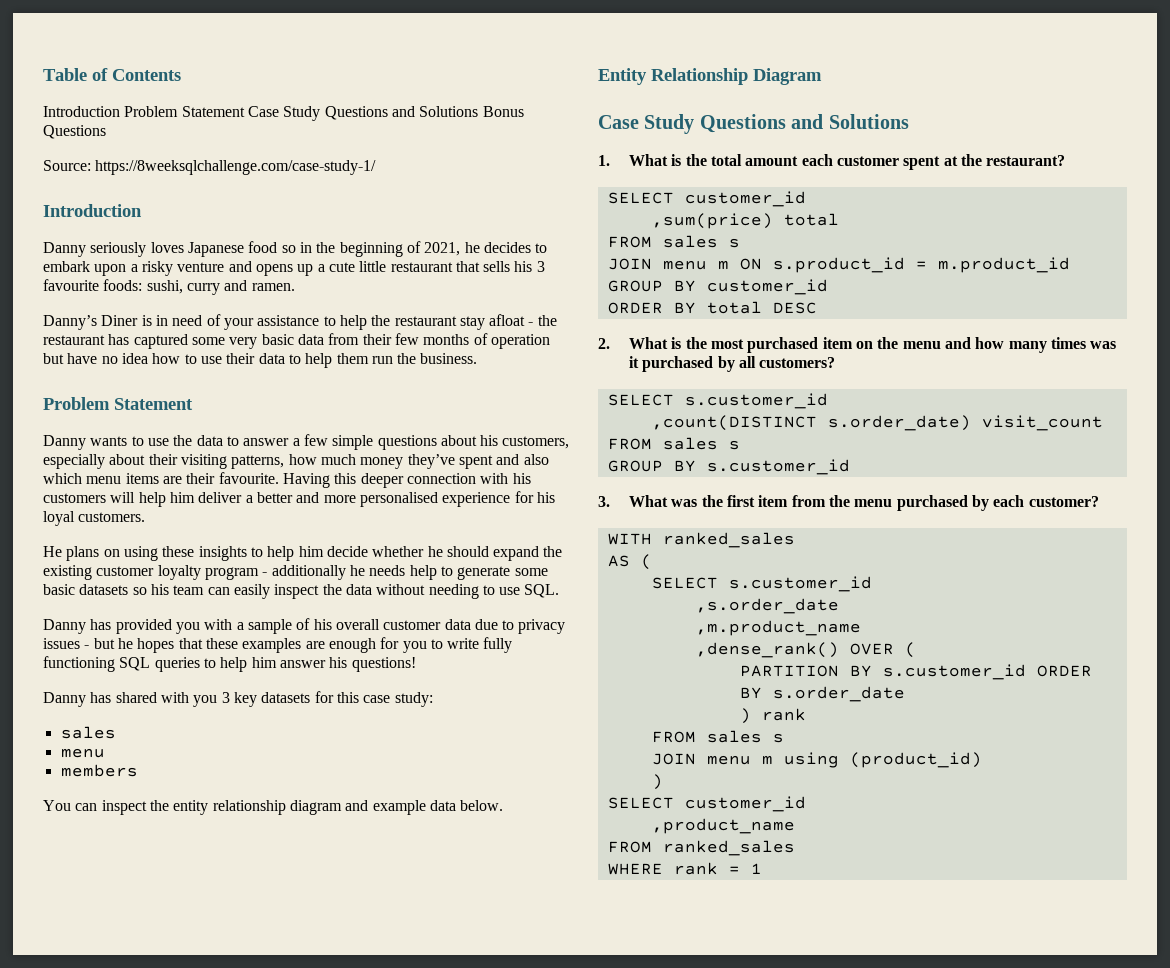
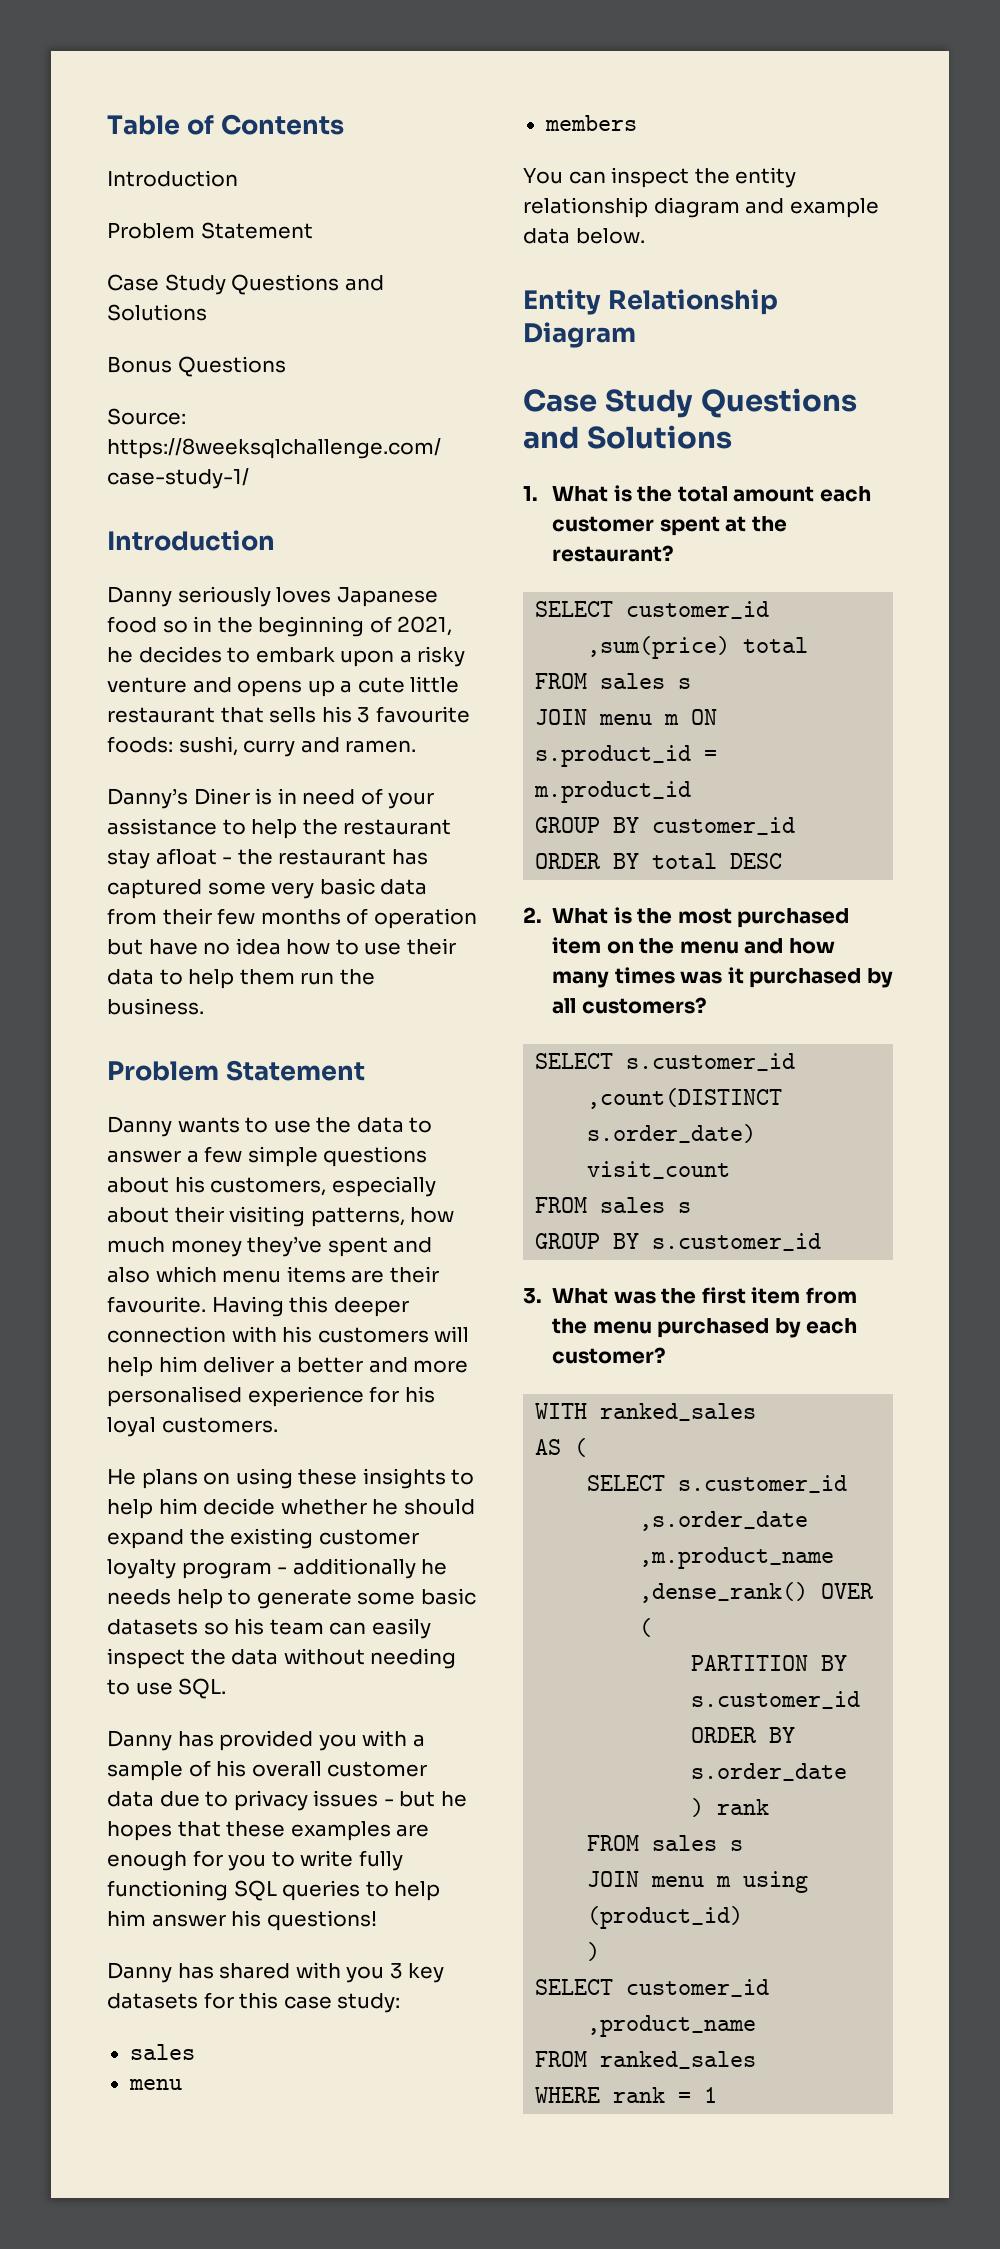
  Table of Contents
- Introduction Problem Statement Case Study Questions and Solutions Bonus Questions
+ Introduction
+ Problem Statement
+ Case Study Questions and Solutions
+ Bonus Questions

